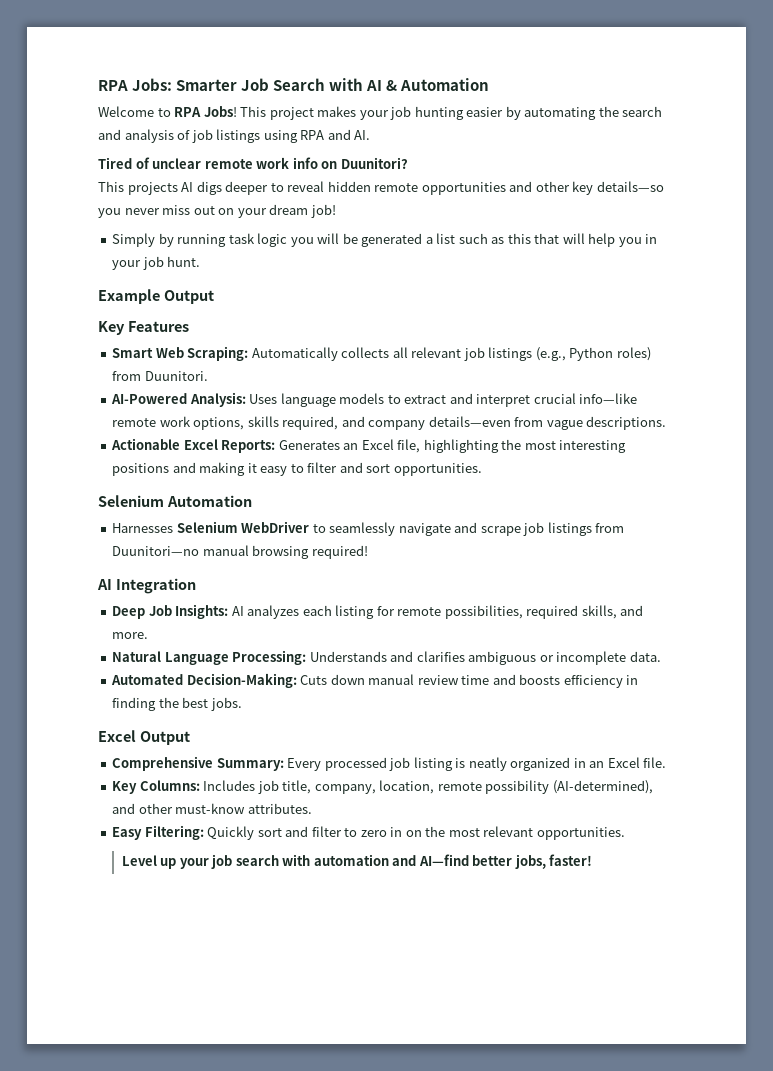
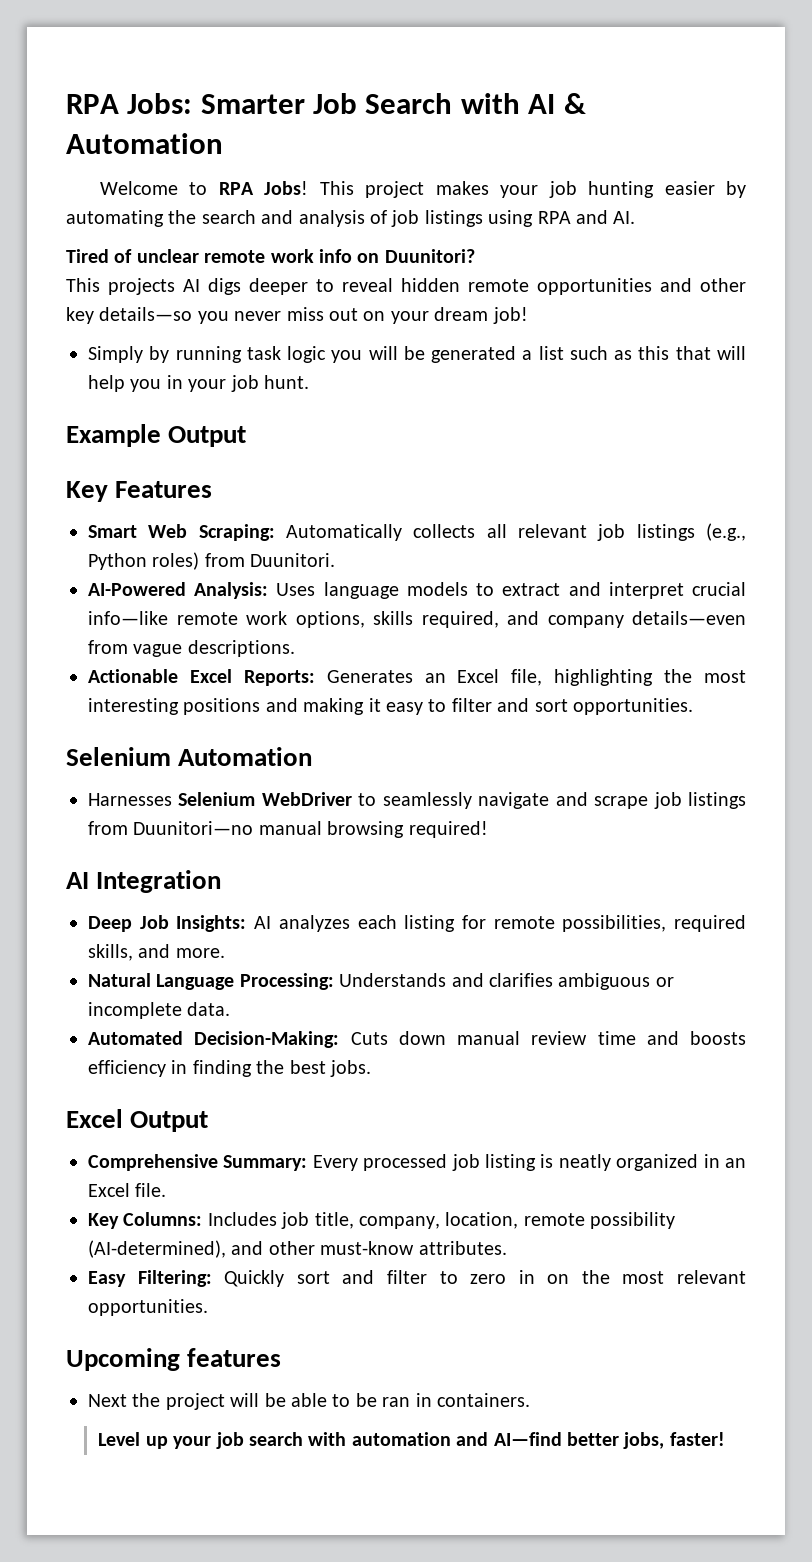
+ Upcoming features
+ Next the project will be able to be ran in containers.

